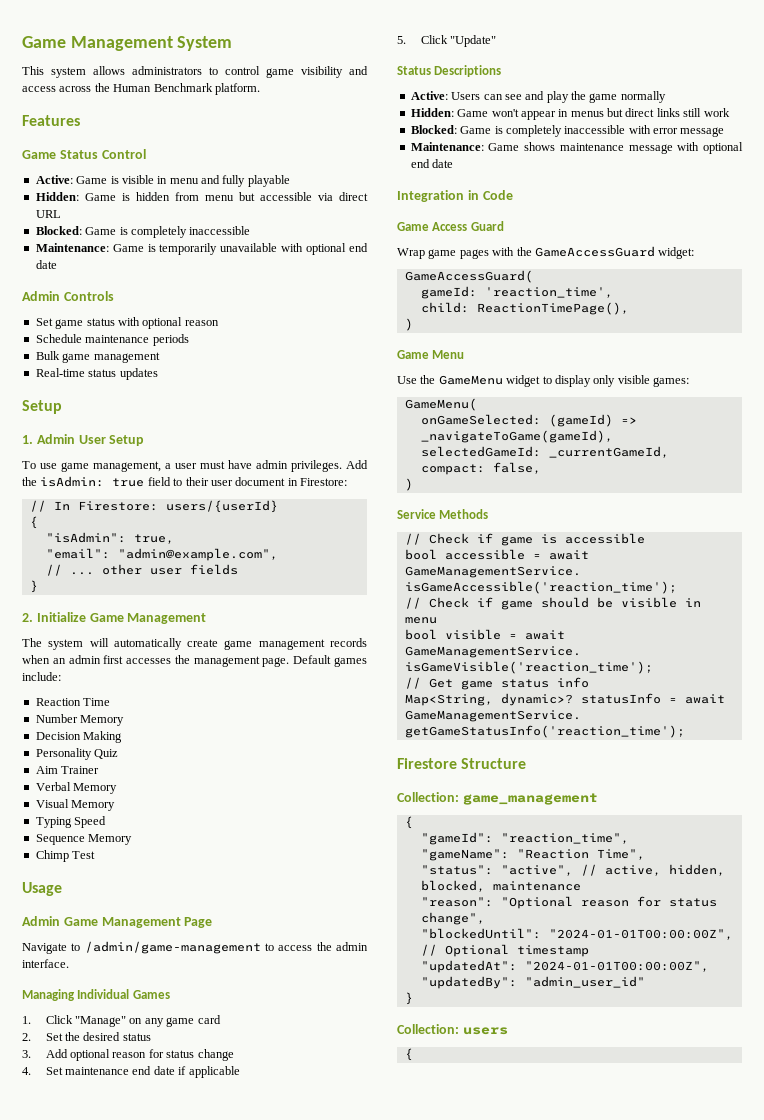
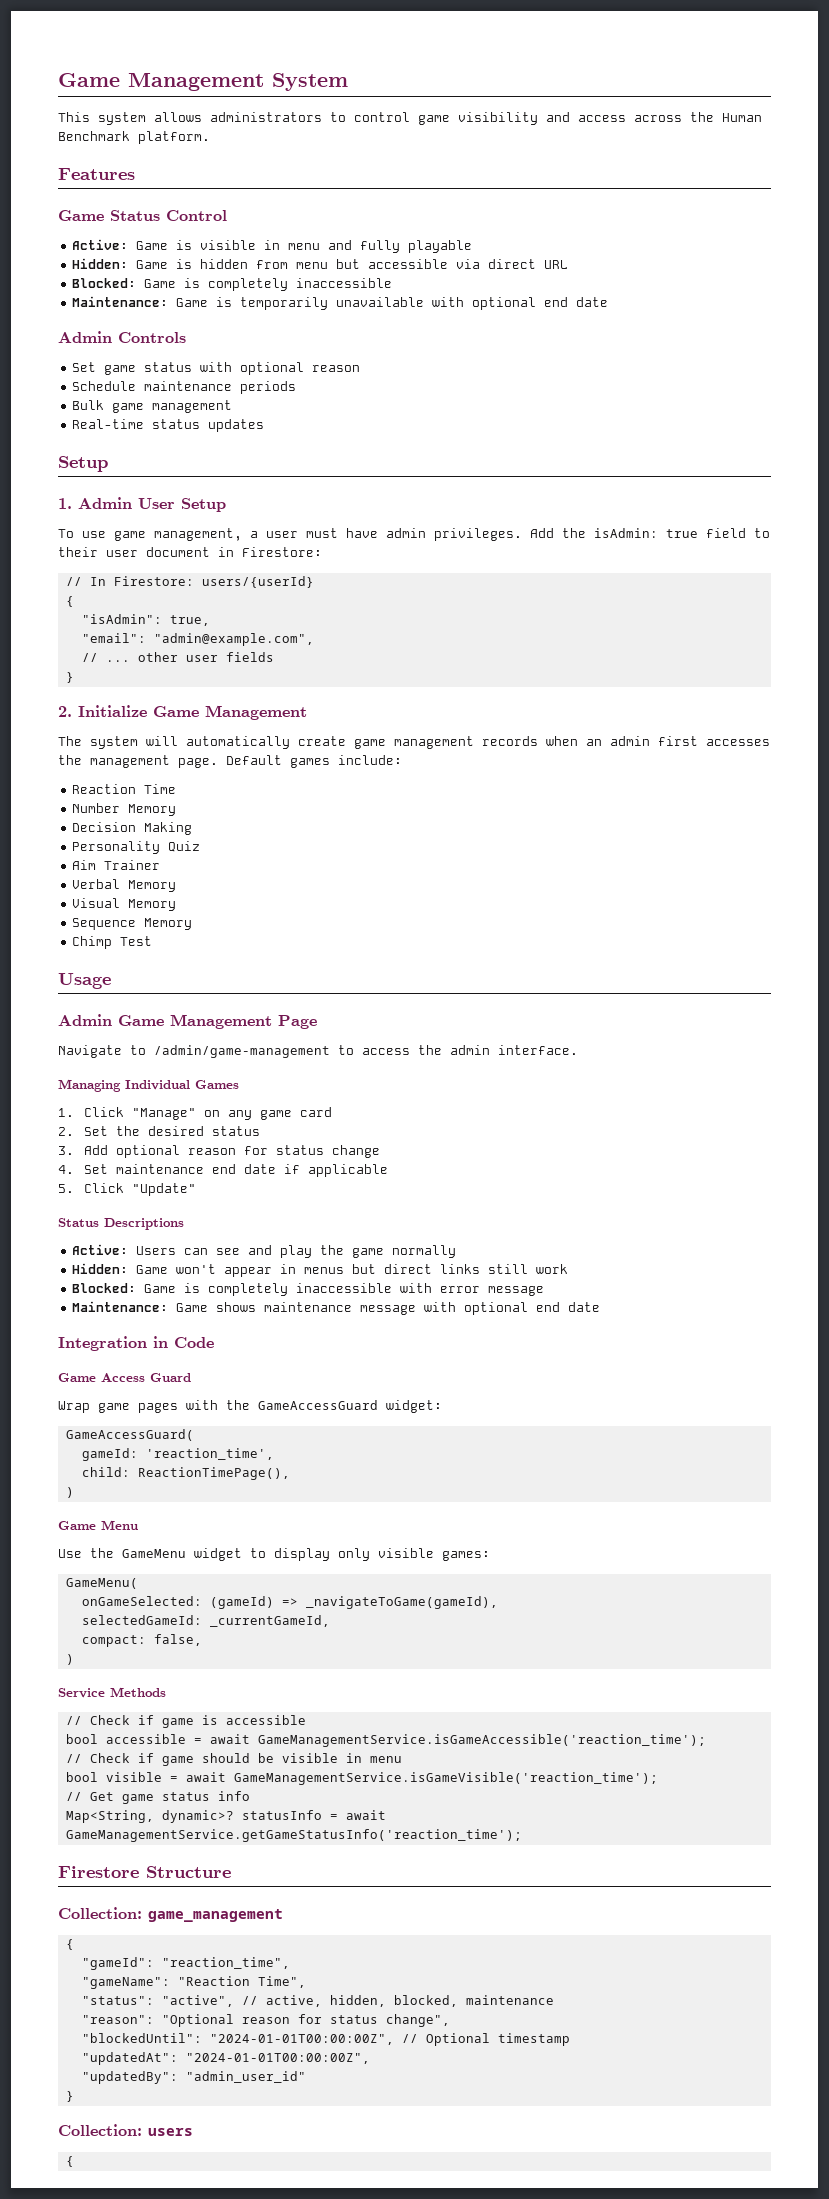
- Typing Speed

